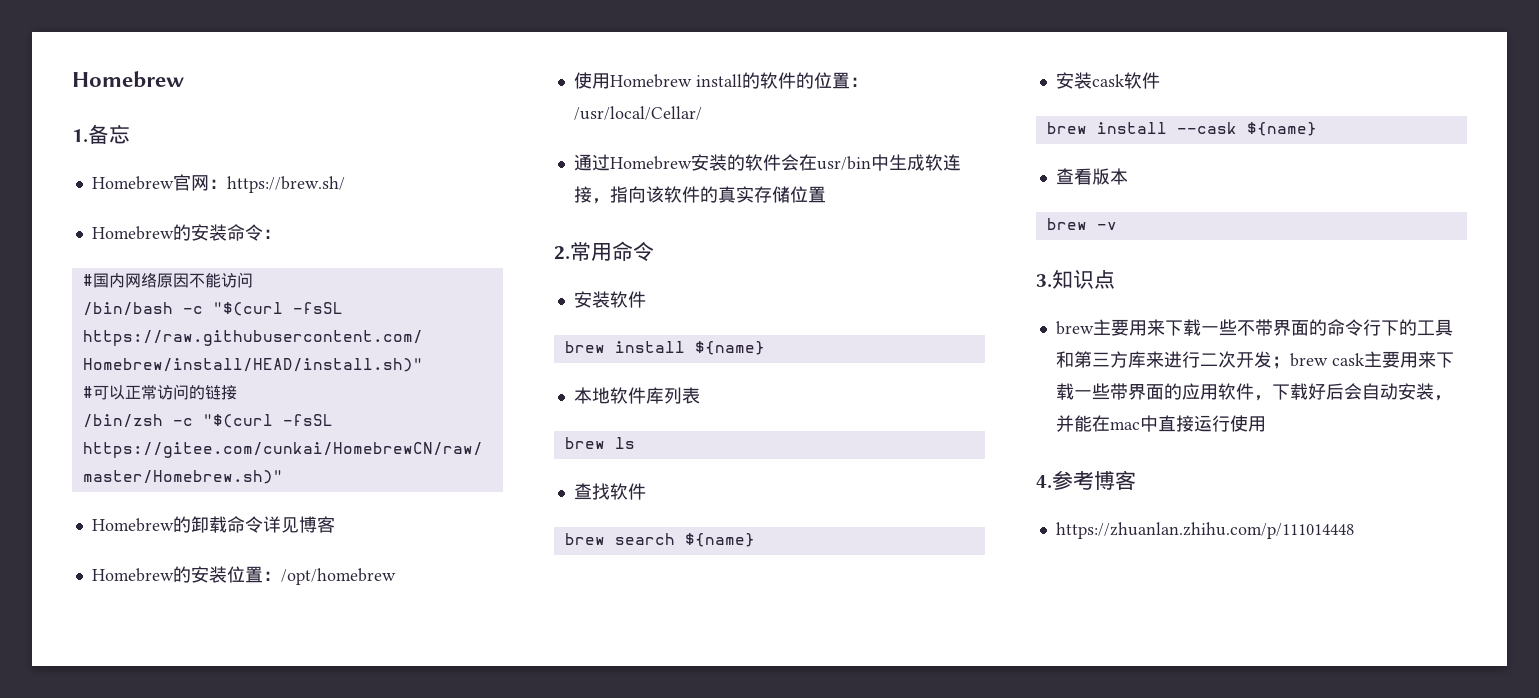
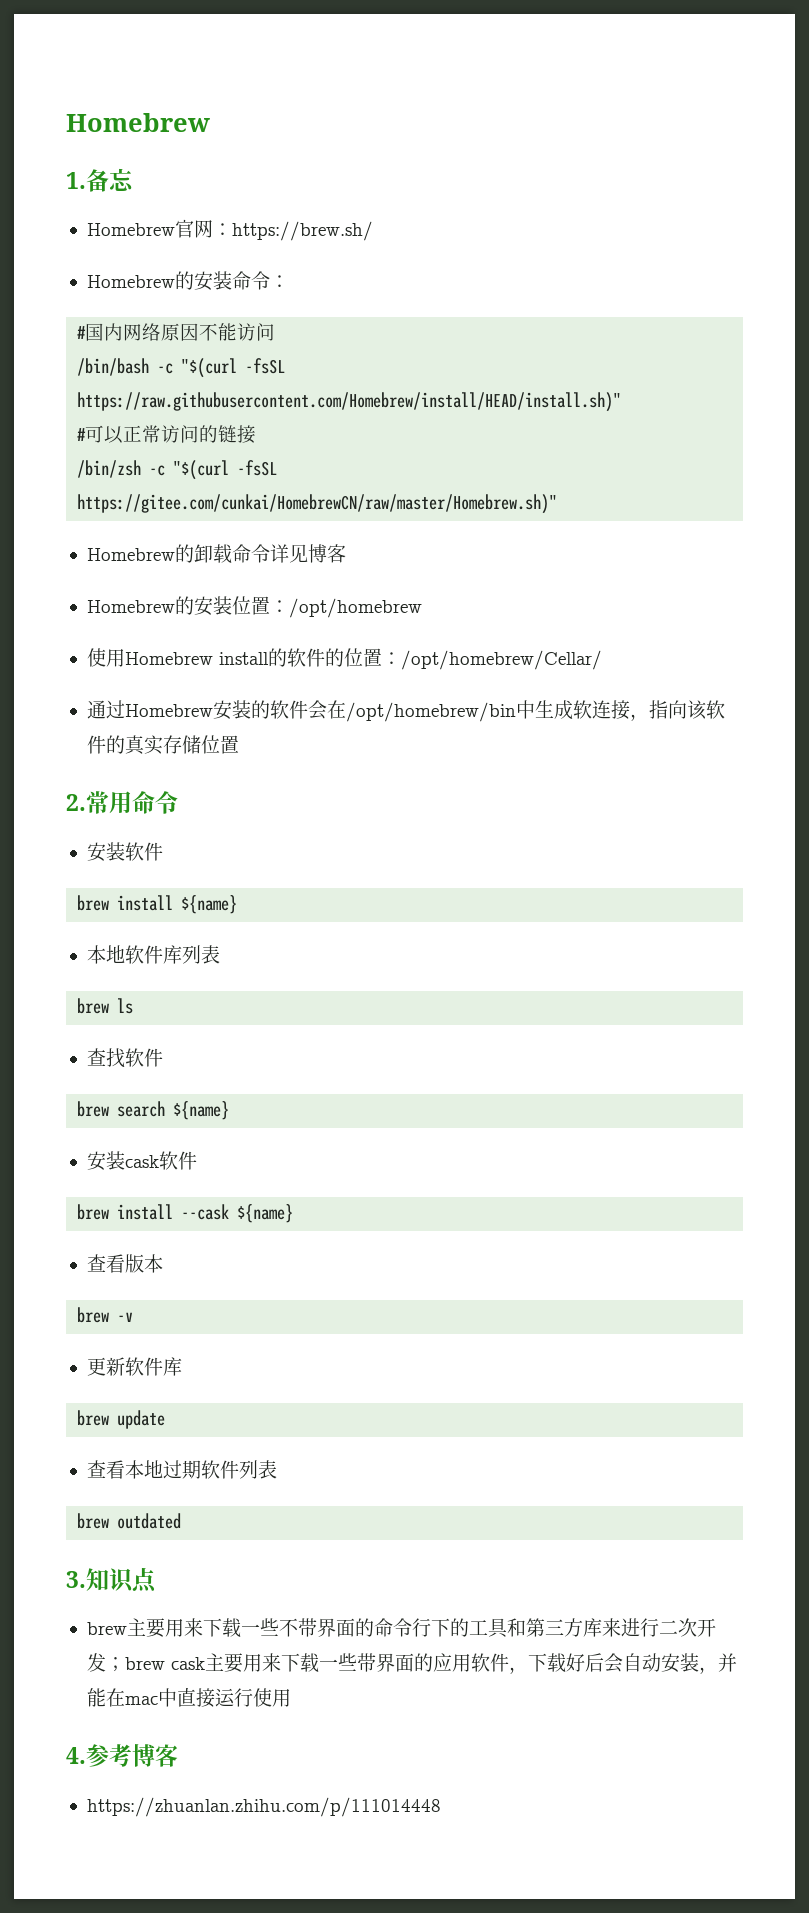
- 使用Homebrew install的软件的位置：/usr/local/Cellar/
+ 使用Homebrew install的软件的位置：/opt/homebrew/Cellar/
- 通过Homebrew安装的软件会在usr/bin中生成软连接，指向该软件的真实存储位置
+ 通过Homebrew安装的软件会在/opt/homebrew/bin中生成软连接，指向该软件的真实存储位置
+ 更新软件库
+ brew update
+ 查看本地过期软件列表
+ brew outdated

